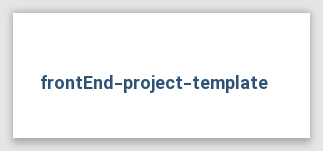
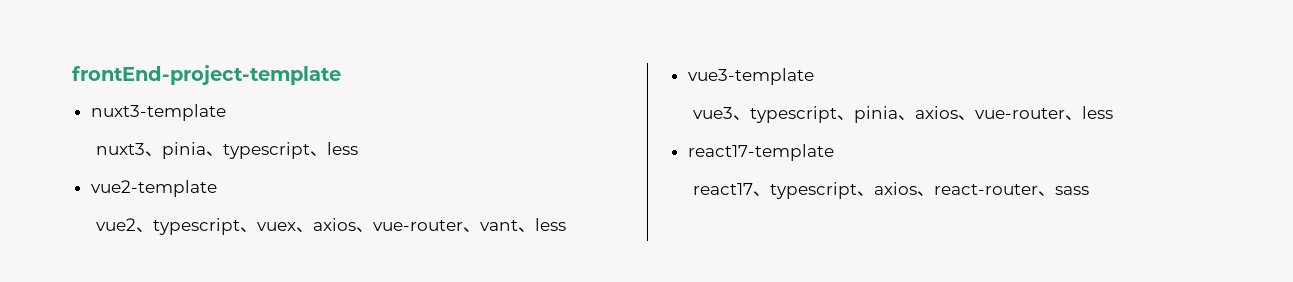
+ nuxt3-template
+ nuxt3、pinia、typescript、less
+ vue2-template
+ vue2、typescript、vuex、axios、vue-router、vant、less
+ vue3-template
+ vue3、typescript、pinia、axios、vue-router、less
+ react17-template
+ react17、typescript、axios、react-router、sass

